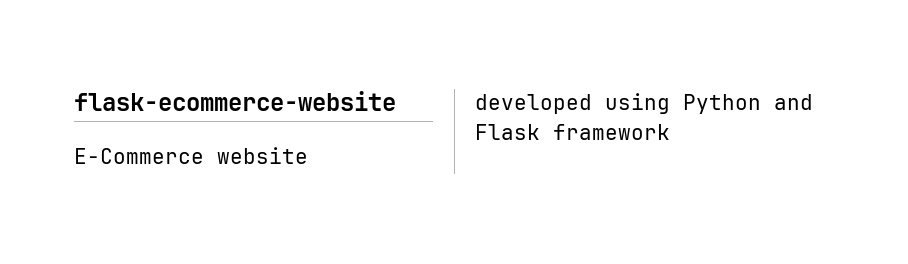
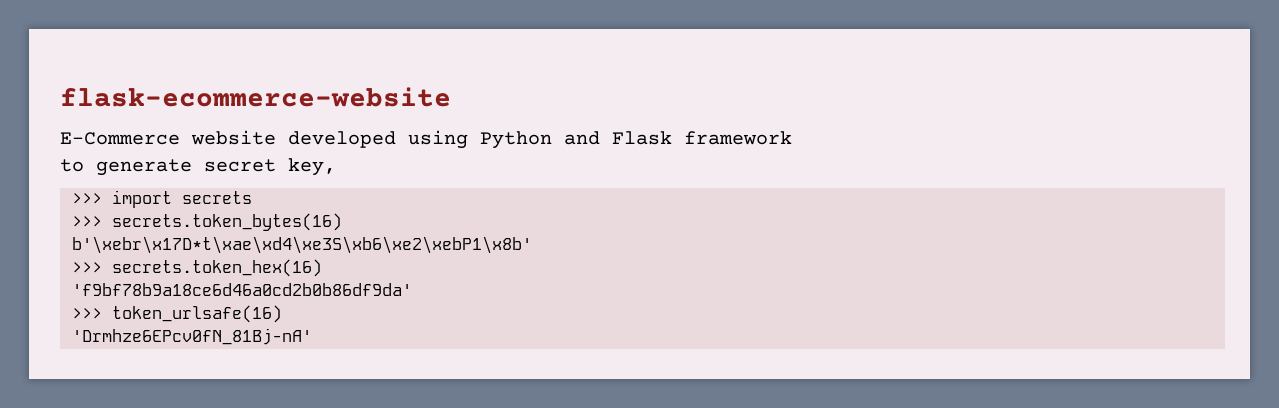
+ to generate secret key,
+ >>> import secrets
+ >>> secrets.token_bytes(16)
+ b'\xebr\x17D*t\xae\xd4\xe3S\xb6\xe2\xebP1\x8b'
+ >>> secrets.token_hex(16)
+ 'f9bf78b9a18ce6d46a0cd2b0b86df9da'
+ >>> token_urlsafe(16)
+ 'Drmhze6EPcv0fN_81Bj-nA'

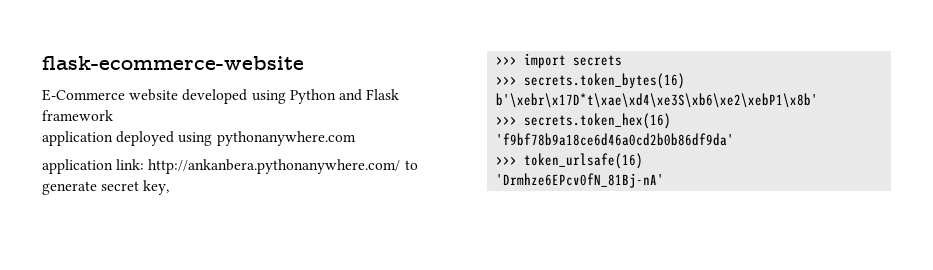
- to generate secret key,
+ application deployed using pythonanywhere.com
+ application link: http://ankanbera.pythonanywhere.com/ to generate secret key,

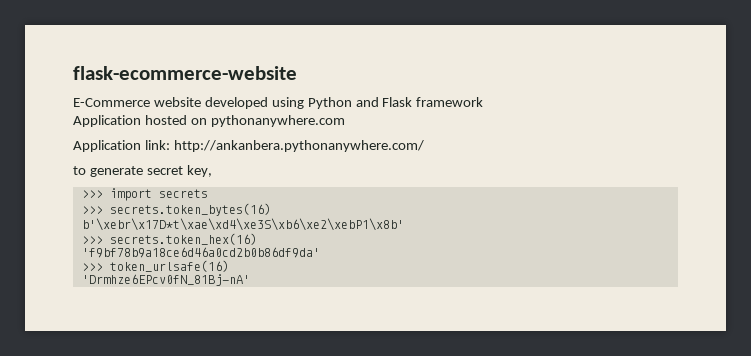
- application deployed using pythonanywhere.com
+ Application hosted on pythonanywhere.com
- application link: http://ankanbera.pythonanywhere.com/ to generate secret key,
+ Application link: http://ankanbera.pythonanywhere.com/
+ to generate secret key,

